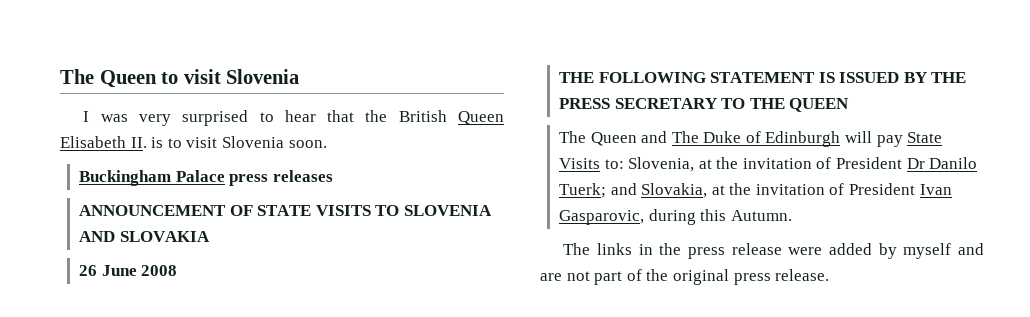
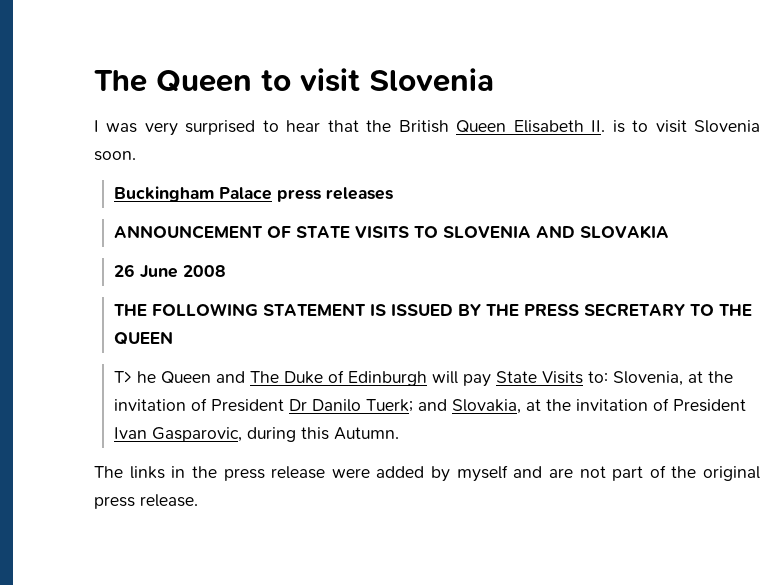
- The Queen and The Duke of Edinburgh will pay State Visits to: Slovenia, at the invitation of President Dr Danilo Tuerk; and Slovakia, at the invitation of President Ivan Gasparovic, during this Autumn.
+ T> he Queen and The Duke of Edinburgh will pay State Visits to: Slovenia, at the invitation of President Dr Danilo Tuerk; and Slovakia, at the invitation of President Ivan Gasparovic, during this Autumn.

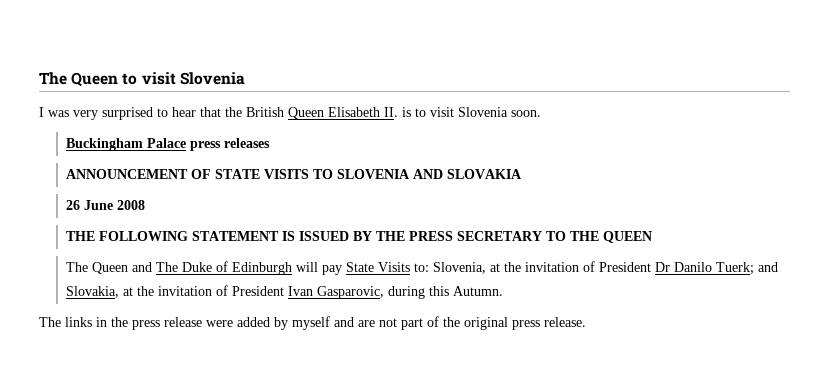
- T> he Queen and The Duke of Edinburgh will pay State Visits to: Slovenia, at the invitation of President Dr Danilo Tuerk; and Slovakia, at the invitation of President Ivan Gasparovic, during this Autumn.
+ The Queen and The Duke of Edinburgh will pay State Visits to: Slovenia, at the invitation of President Dr Danilo Tuerk; and Slovakia, at the invitation of President Ivan Gasparovic, during this Autumn.

